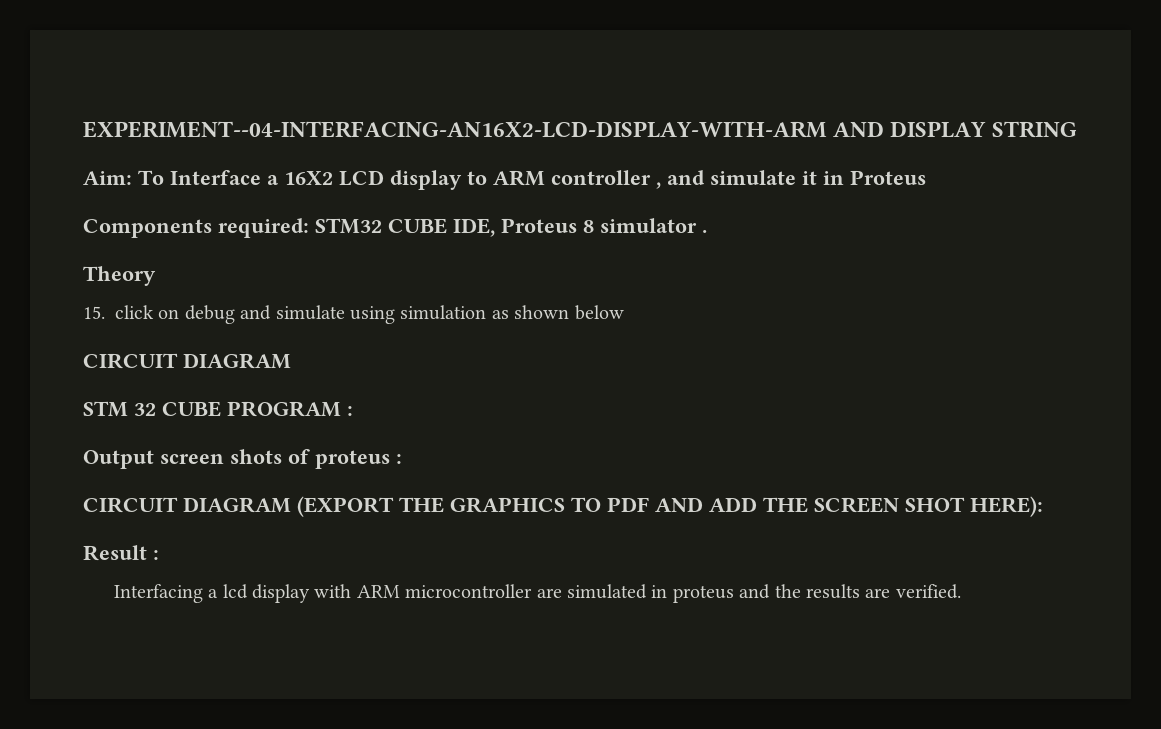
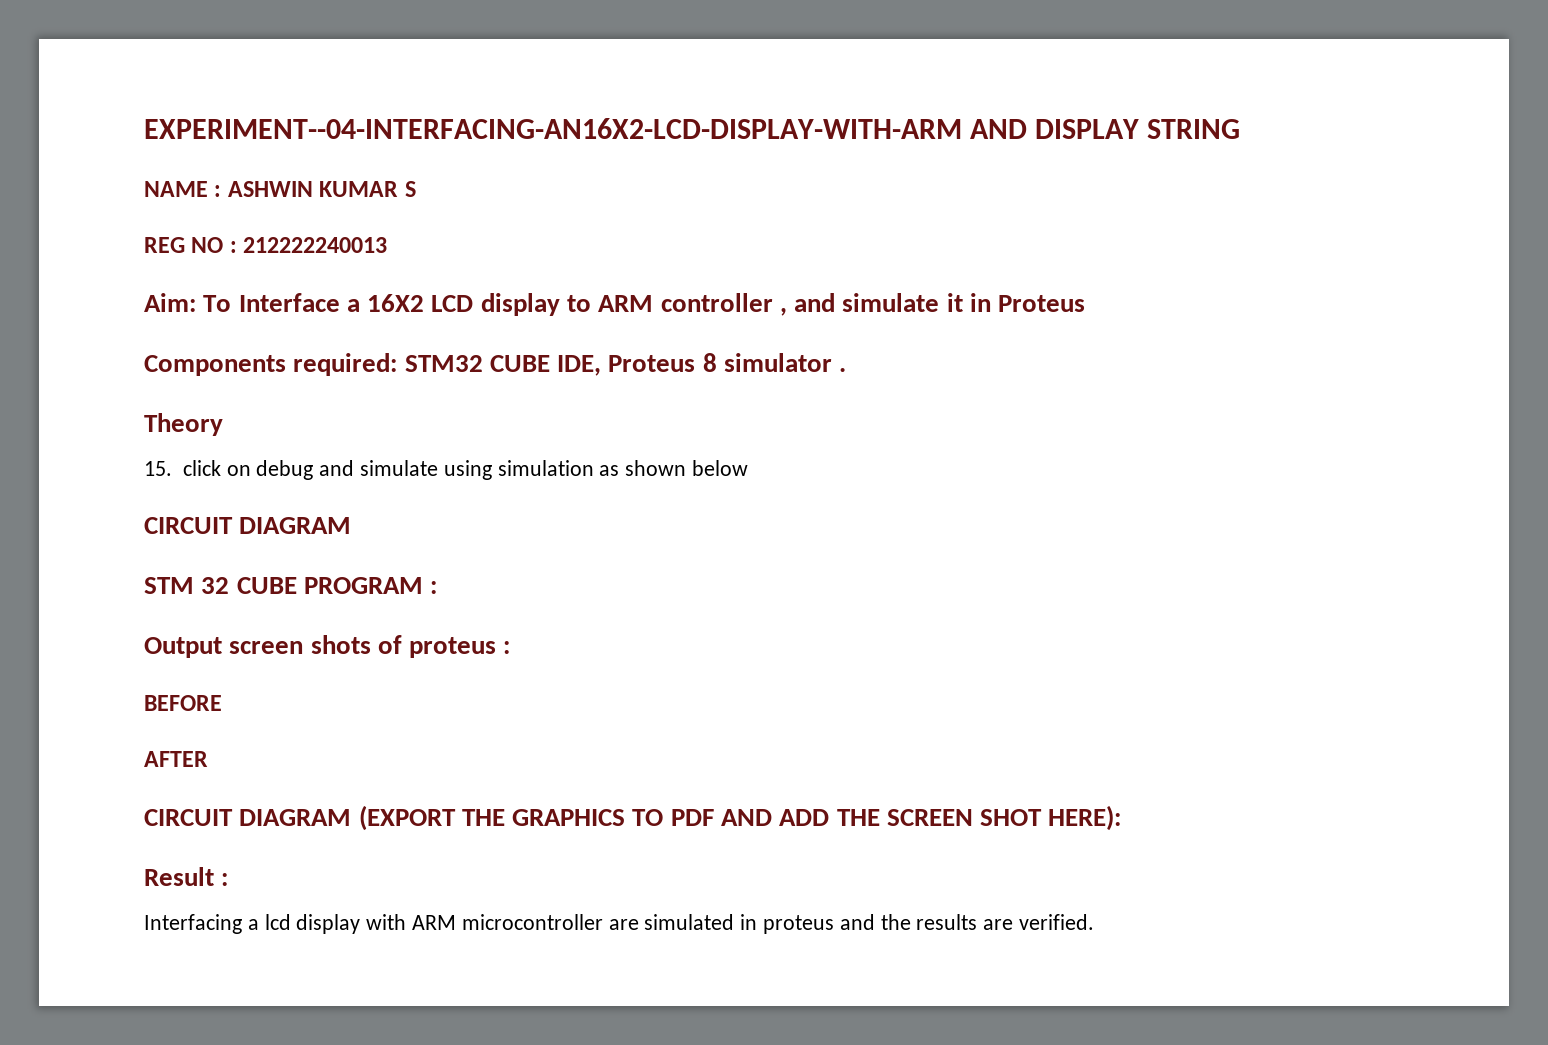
+ NAME : ASHWIN KUMAR S
+ REG NO : 212222240013
+ BEFORE
+ AFTER

